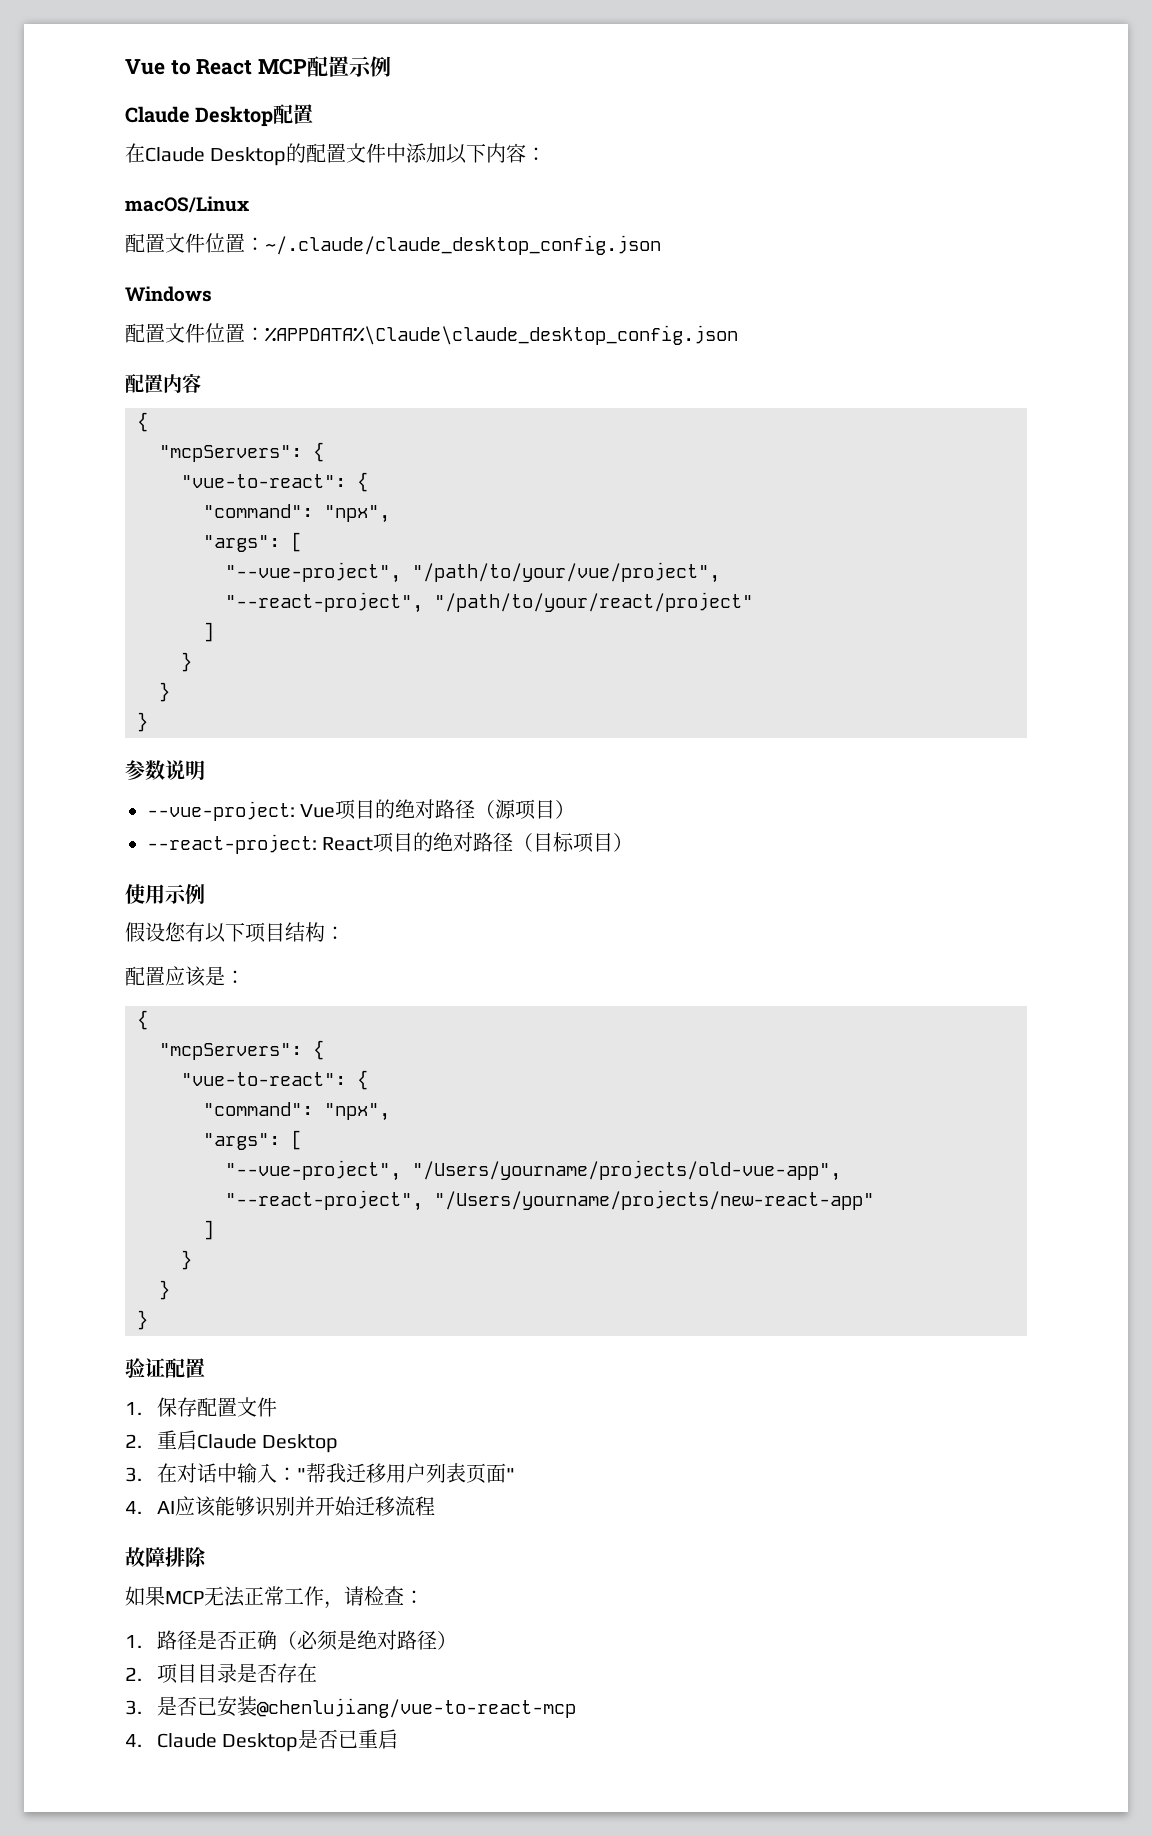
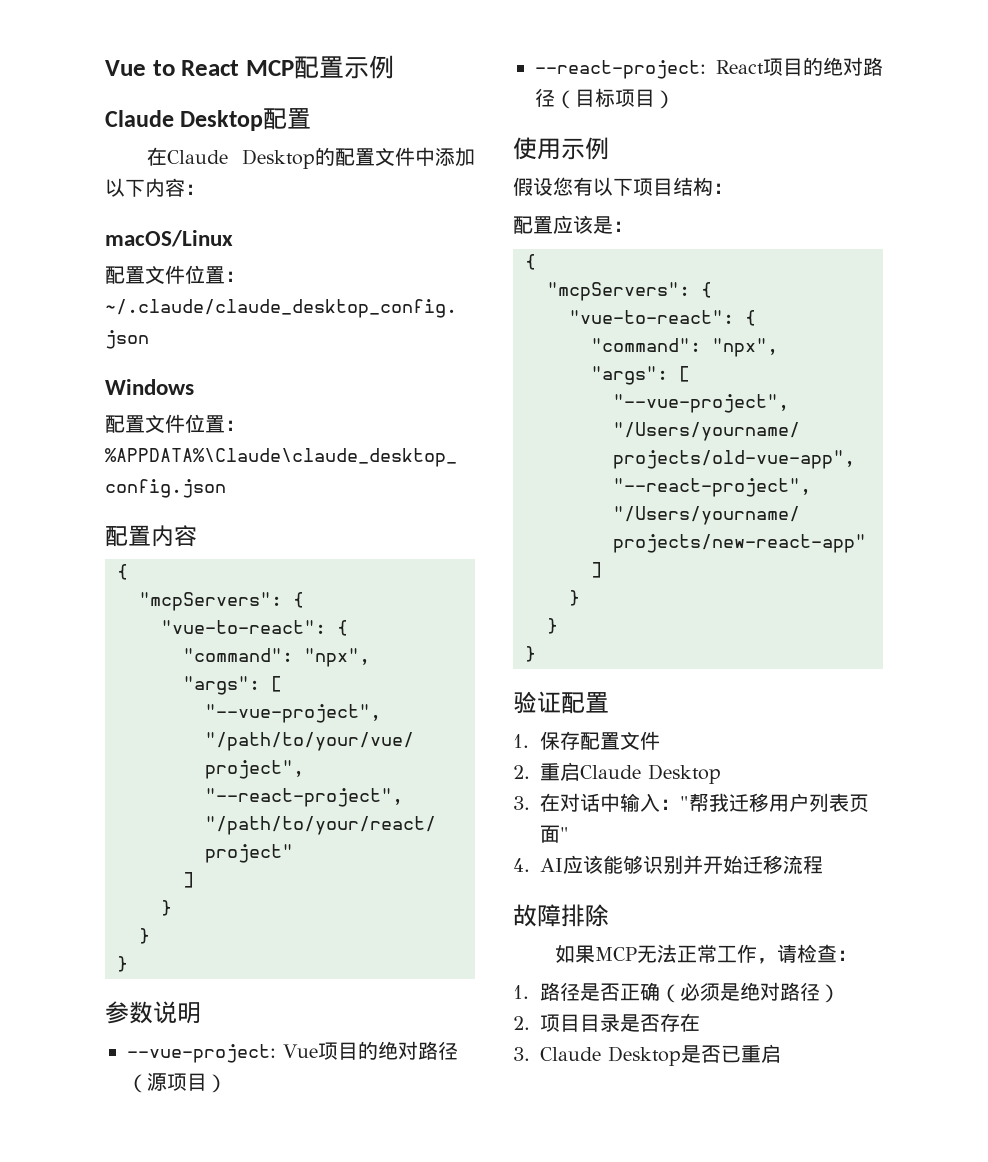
- 3.是否已安装@chenlujiang/vue-to-react-mcp
- 4. Claude Desktop是否已重启
+ 3. Claude Desktop是否已重启

